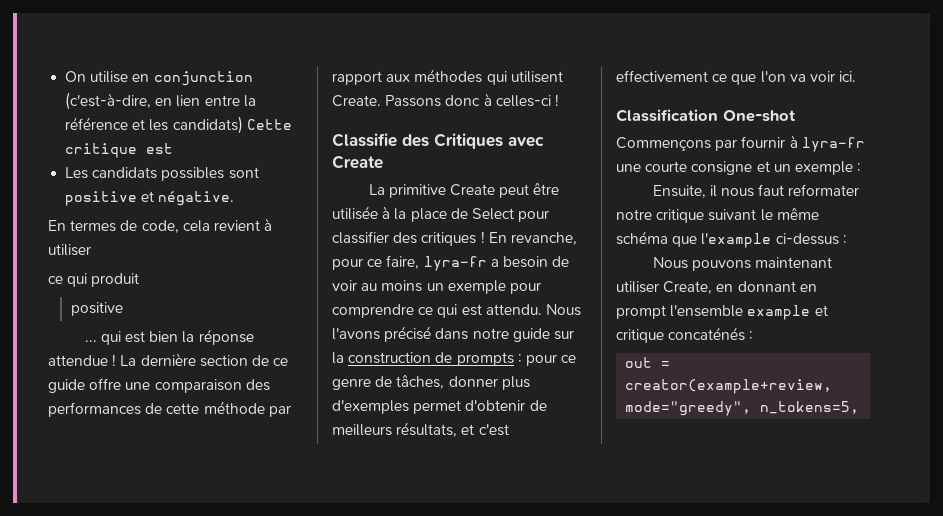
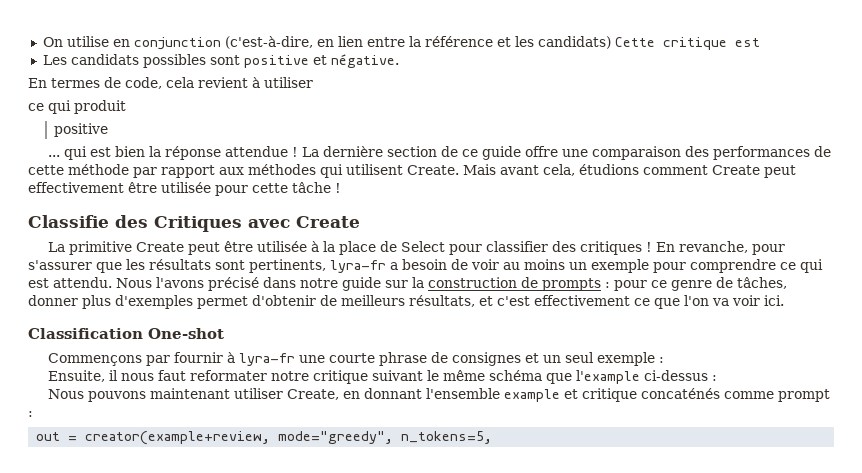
- Passons donc à celles-ci !
+ Mais avant cela, étudions comment Create peut effectivement être utilisée pour cette tâche !
- En revanche, pour ce faire, lyra-fr a besoin de voir au moins un exemple pour comprendre ce qui est attendu.
+ En revanche, pour s'assurer que les résultats sont pertinents, lyra-fr a besoin de voir au moins un exemple pour comprendre ce qui est attendu.
- Commençons par fournir à lyra-fr une courte consigne et un exemple :
+ Commençons par fournir à lyra-fr une courte phrase de consignes et un seul exemple :
- Nous pouvons maintenant utiliser Create, en donnant en prompt l'ensemble example et critique concaténés :
+ Nous pouvons maintenant utiliser Create, en donnant l'ensemble example et critique concaténés comme prompt :

